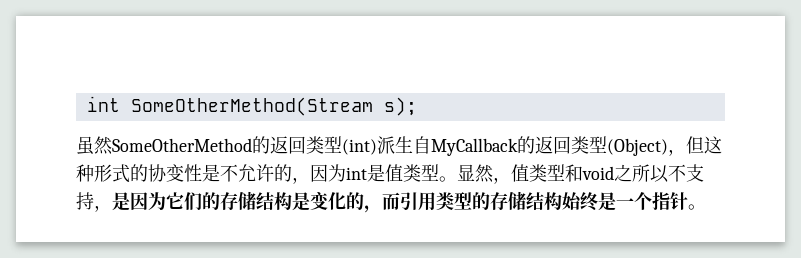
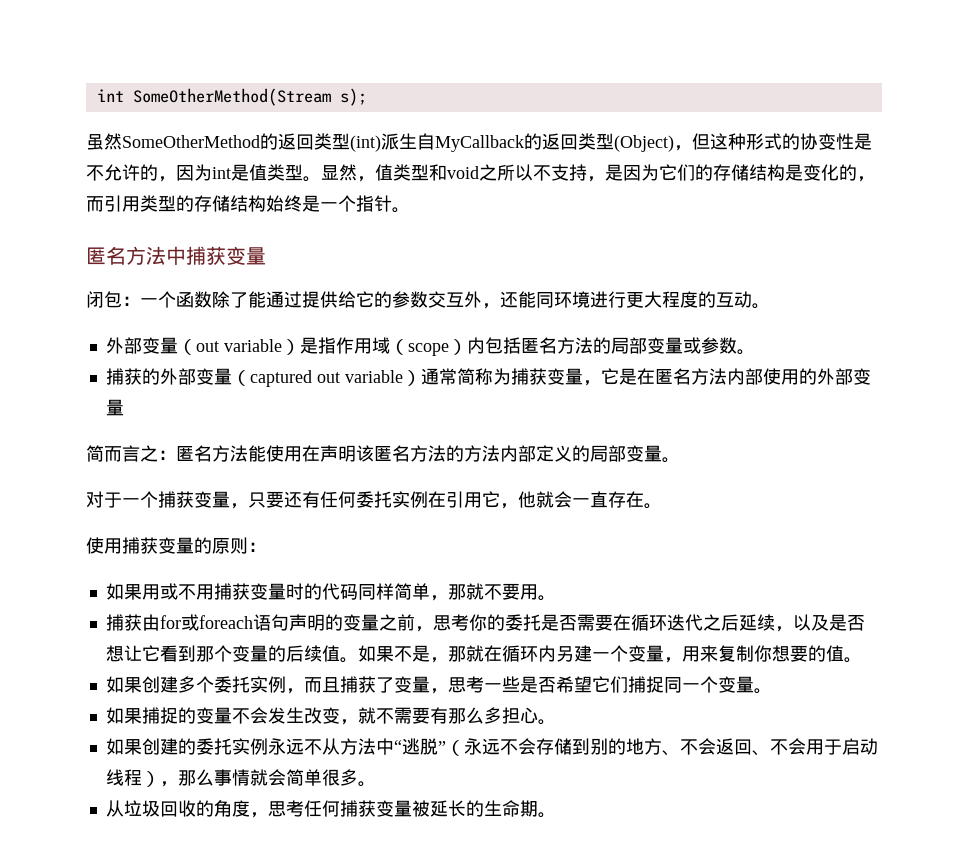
+ 匿名方法中捕获变量
+ 闭包：一个函数除了能通过提供给它的参数交互外，还能同环境进行更大程度的互动。
+ 外部变量（out variable）是指作用域（scope）内包括匿名方法的局部变量或参数。
+ 捕获的外部变量（captured out variable）通常简称为捕获变量，它是在匿名方法内部使用的外部变量
+ 简而言之：匿名方法能使用在声明该匿名方法的方法内部定义的局部变量。
+ 对于一个捕获变量，只要还有任何委托实例在引用它，他就会一直存在。
+ 使用捕获变量的原则：
+ 如果用或不用捕获变量时的代码同样简单，那就不要用。
+ 捕获由for或foreach语句声明的变量之前，思考你的委托是否需要在循环迭代之后延续，以及是否想让它看到那个变量的后续值。如果不是，那就在循环内另建一个变量，用来复制你想要的值。
+ 如果创建多个委托实例，而且捕获了变量，思考一些是否希望它们捕捉同一个变量。
+ 如果捕捉的变量不会发生改变，就不需要有那么多担心。
+ 如果创建的委托实例永远不从方法中“逃脱”（永远不会存储到别的地方、不会返回、不会用于启动线程），那么事情就会简单很多。
+ 从垃圾回收的角度，思考任何捕获变量被延长的生命期。

